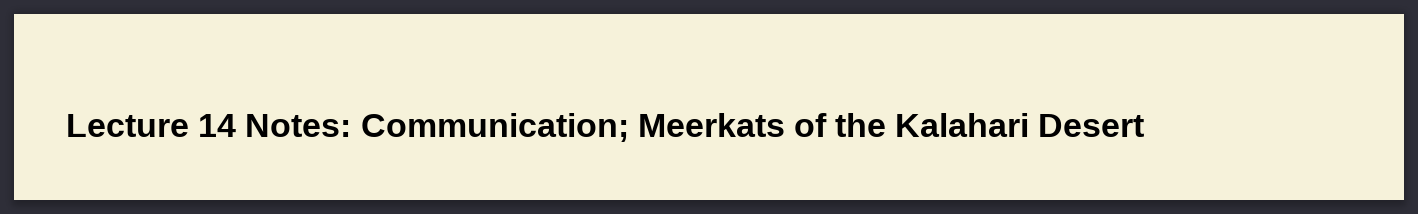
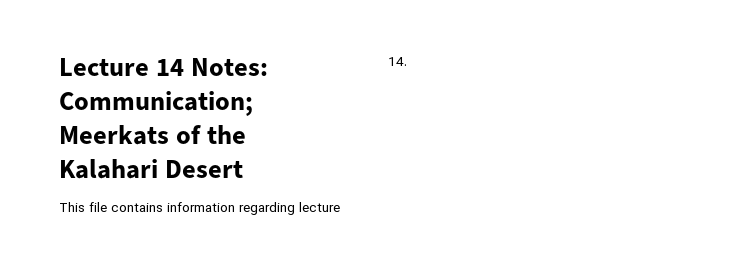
+ This file contains information regarding lecture 14.

